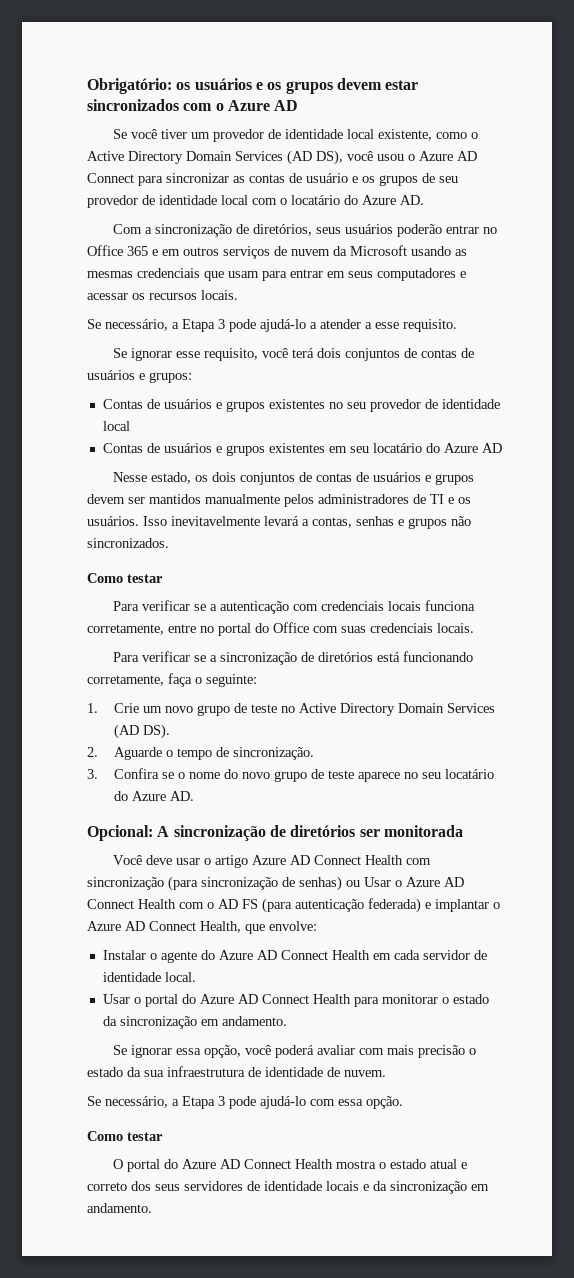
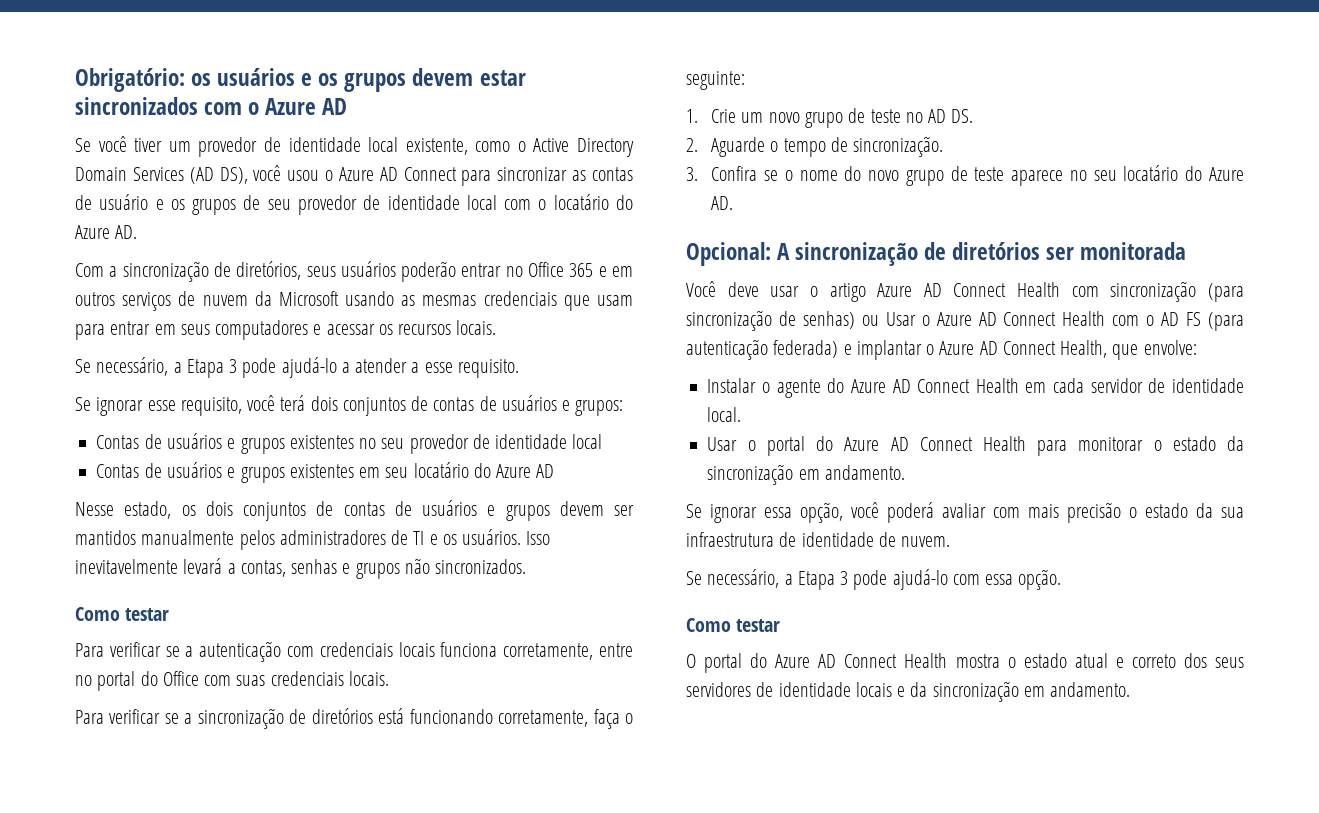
- 1. Crie um novo grupo de teste no Active Directory Domain Services (AD DS).
+ 1. Crie um novo grupo de teste no AD DS.

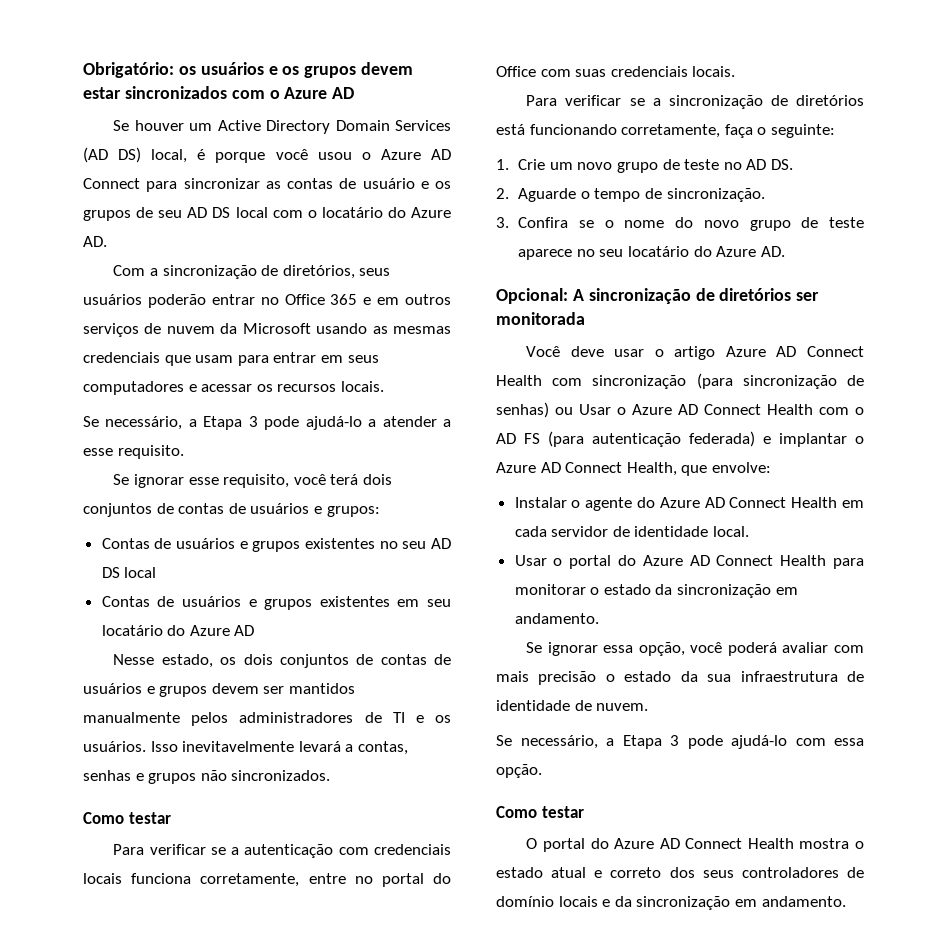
- Se você tiver um provedor de identidade local existente, como o Active Directory Domain Services (AD DS), você usou o Azure AD Connect para sincronizar as contas de usuário e os grupos de seu provedor de identidade local com o locatário do Azure AD.
+ Se houver um Active Directory Domain Services (AD DS) local, é porque você usou o Azure AD Connect para sincronizar as contas de usuário e os grupos de seu AD DS local com o locatário do Azure AD.
- Contas de usuários e grupos existentes no seu provedor de identidade local
+ Contas de usuários e grupos existentes no seu AD DS local
- O portal do Azure AD Connect Health mostra o estado atual e correto dos seus servidores de identidade locais e da sincronização em andamento.
+ O portal do Azure AD Connect Health mostra o estado atual e correto dos seus controladores de domínio locais e da sincronização em andamento.

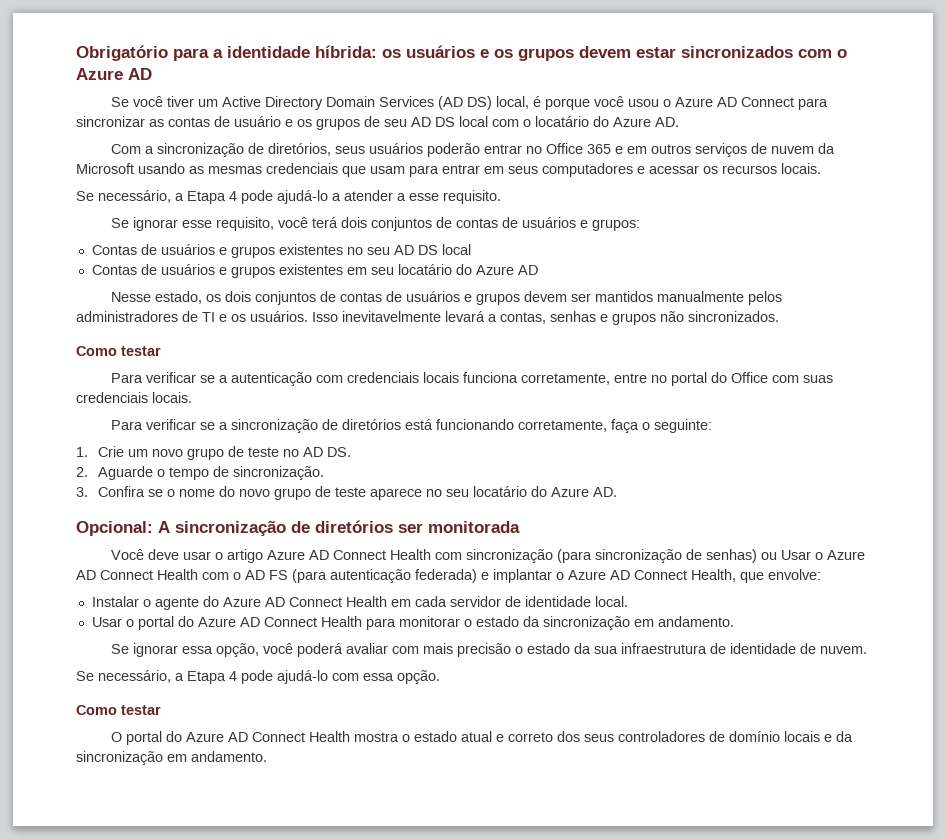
- Obrigatório: os usuários e os grupos devem estar sincronizados com o Azure AD
+ Obrigatório para a identidade híbrida: os usuários e os grupos devem estar sincronizados com o Azure AD
- Se houver um Active Directory Domain Services (AD DS) local, é porque você usou o Azure AD Connect para sincronizar as contas de usuário e os grupos de seu AD DS local com o locatário do Azure AD.
+ Se você tiver um Active Directory Domain Services (AD DS) local, é porque você usou o Azure AD Connect para sincronizar as contas de usuário e os grupos de seu AD DS local com o locatário do Azure AD.
- Se necessário, a Etapa 3 pode ajudá-lo a atender a esse requisito.
+ Se necessário, a Etapa 4 pode ajudá-lo a atender a esse requisito.
- Se necessário, a Etapa 3 pode ajudá-lo com essa opção.
+ Se necessário, a Etapa 4 pode ajudá-lo com essa opção.

